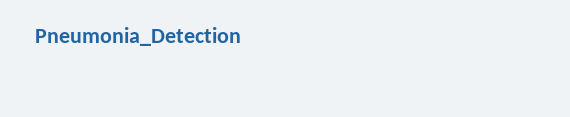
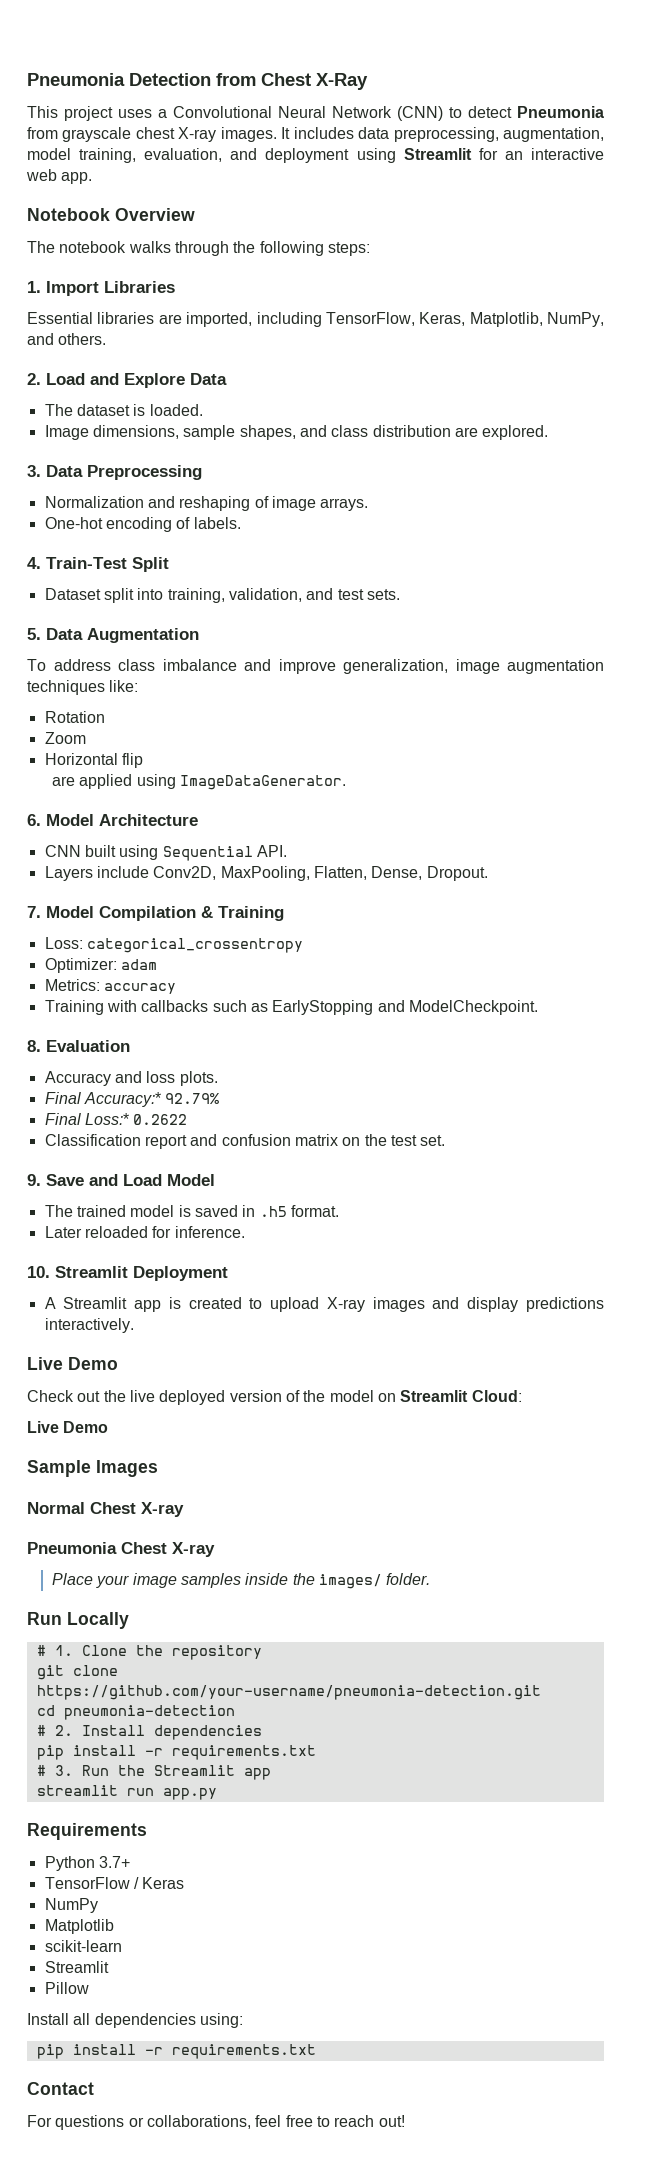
- Pneumonia_Detection
+ Pneumonia Detection from Chest X-Ray
+ This project uses a Convolutional Neural Network (CNN) to detect Pneumonia from grayscale chest X-ray images. It includes data preprocessing, augmentation, model training, evaluation, and deployment using Streamlit for an interactive web app.
+ Notebook Overview
+ The notebook walks through the following steps:
+ 1. Import Libraries
+ Essential libraries are imported, including TensorFlow, Keras, Matplotlib, NumPy, and others.
+ 2. Load and Explore Data
+ The dataset is loaded.
+ Image dimensions, sample shapes, and class distribution are explored.
+ 3. Data Preprocessing
+ Normalization and reshaping of image arrays.
+ One-hot encoding of labels.
+ 4. Train-Test Split
+ Dataset split into training, validation, and test sets.
+ 5. Data Augmentation
+ To address class imbalance and improve generalization, image augmentation techniques like:
+ Rotation
+ Zoom
+ Horizontal flip
+ are applied using ImageDataGenerator.
+ 6. Model Architecture
+ CNN built using Sequential API.
+ Layers include Conv2D, MaxPooling, Flatten, Dense, Dropout.
+ 7. Model Compilation & Training
+ Loss: categorical_crossentropy
+ Optimizer: adam
+ Metrics: accuracy
+ Training with callbacks such as EarlyStopping and ModelCheckpoint.
+ 8. Evaluation
+ Accuracy and loss plots.
+ Final Accuracy:* 92.79%
+ Final Loss:* 0.2622
+ Classification report and confusion matrix on the test set.
+ 9. Save and Load Model
+ The trained model is saved in .h5 format.
+ Later reloaded for inference.
+ 10. Streamlit Deployment
+ A Streamlit app is created to upload X-ray images and display predictions interactively.
+ Live Demo
+ Check out the live deployed version of the model on Streamlit Cloud:
+ Live Demo
+ Sample Images
+ Normal Chest X-ray
+ Pneumonia Chest X-ray
+ Place your image samples inside the images/ folder.
+ Run Locally
+ # 1. Clone the repository
+ git clone https://github.com/your-username/pneumonia-detection.git
+ cd pneumonia-detection
+ # 2. Install dependencies
+ pip install -r requirements.txt
+ # 3. Run the Streamlit app
+ streamlit run app.py
+ Requirements
+ Python 3.7+
+ TensorFlow / Keras
+ NumPy
+ Matplotlib
+ scikit-learn
+ Streamlit
+ Pillow
+ Install all dependencies using:
+ pip install -r requirements.txt
+ Contact
+ For questions or collaborations, feel free to reach out!

